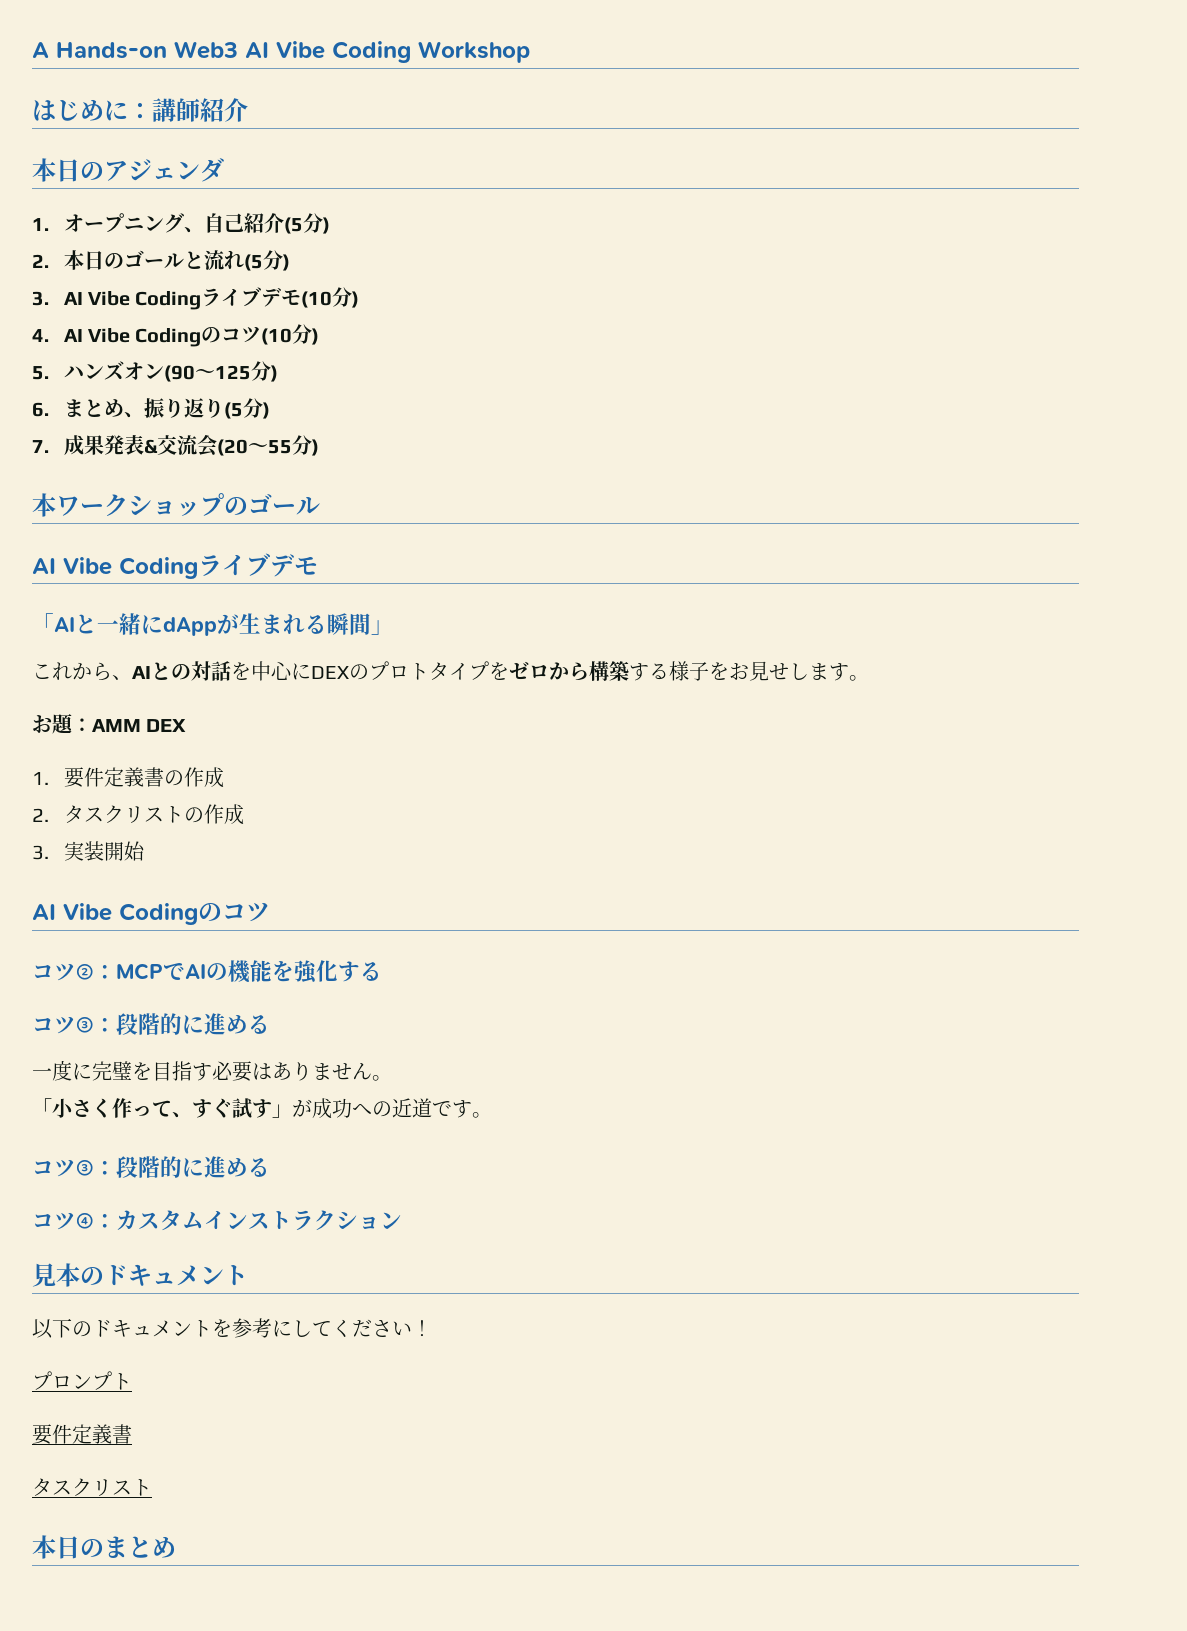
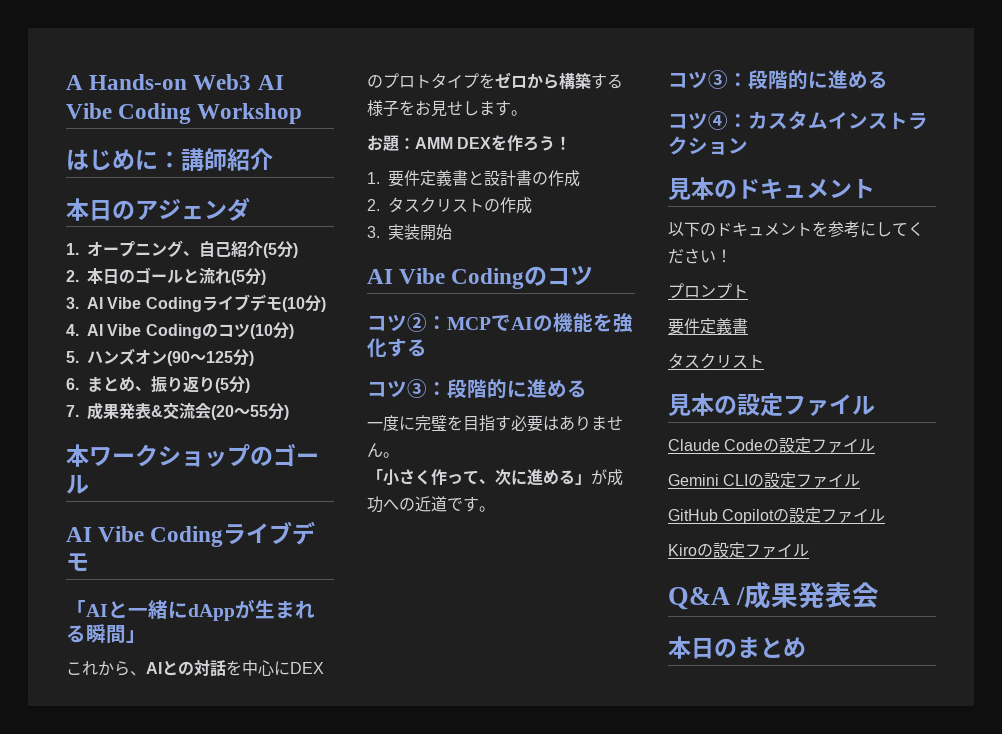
- お題：AMM DEX
+ お題：AMM DEXを作ろう！
- 1.要件定義書の作成
+ 1.要件定義書と設計書の作成
- 「小さく作って、すぐ試す」が成功への近道です。
+ 「小さく作って、次に進める」が成功への近道です。
+ 見本の設定ファイル
+ Claude Codeの設定ファイル
+ Gemini CLIの設定ファイル
+ GitHub Copilotの設定ファイル
+ Kiroの設定ファイル
+ Q&A /成果発表会

